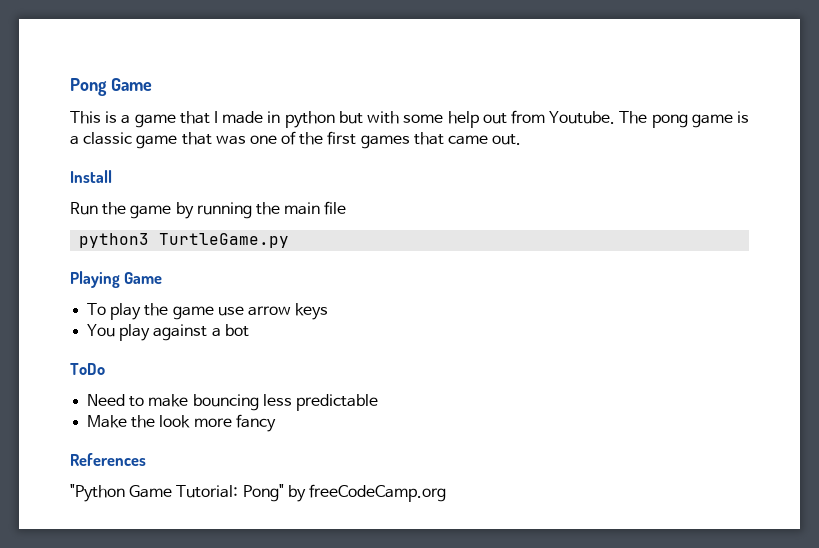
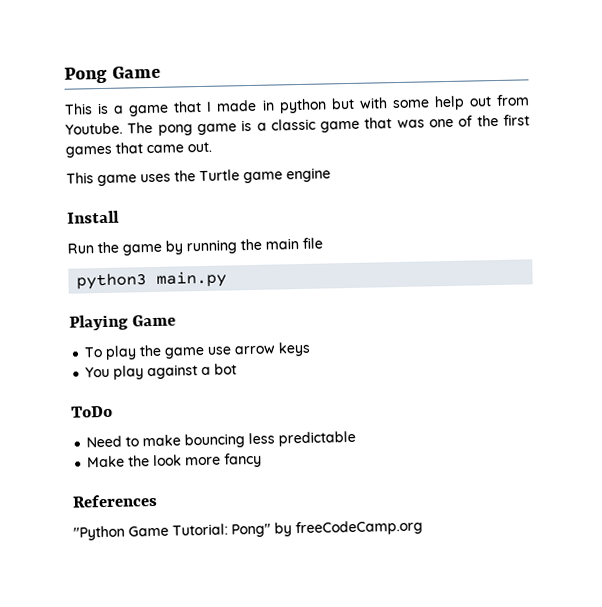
+ This game uses the Turtle game engine
- python3 TurtleGame.py
+ python3 main.py

